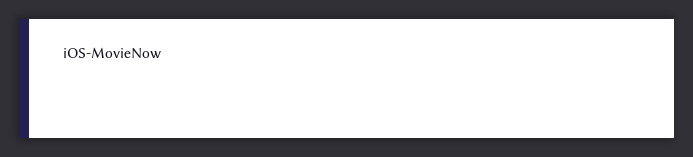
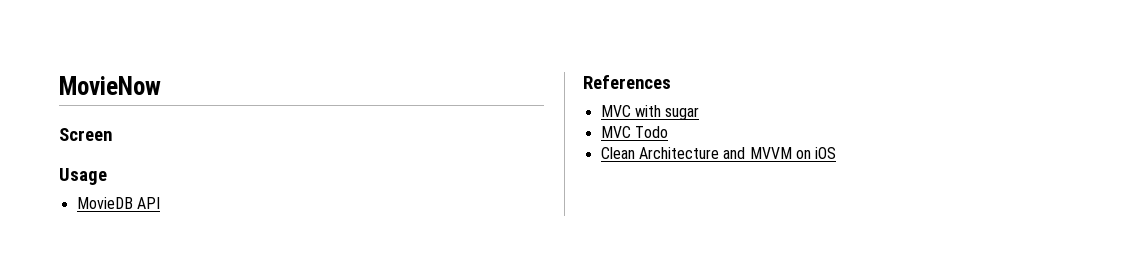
- iOS-MovieNow
+ MovieNow
+ Screen
+ Usage
+ MovieDB API
+ References
+ MVC with sugar
+ MVC Todo
+ Clean Architecture and MVVM on iOS

